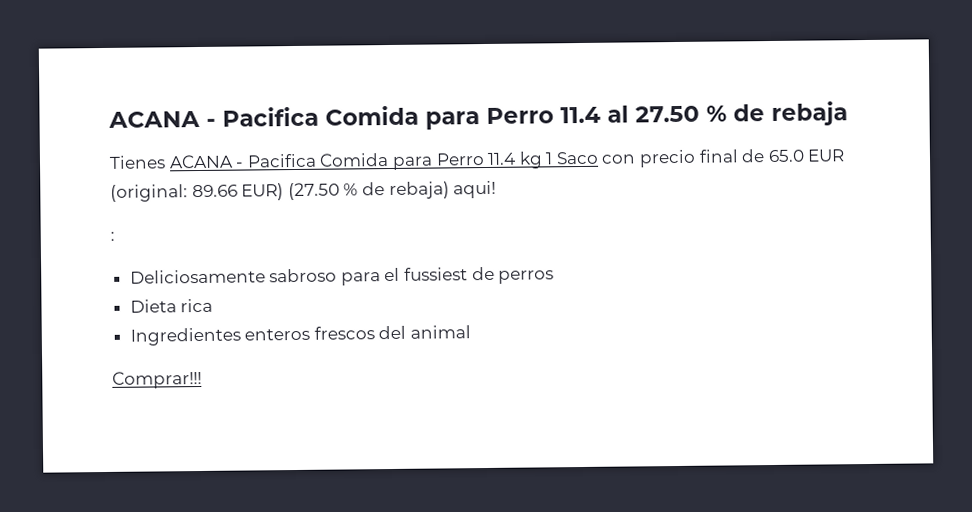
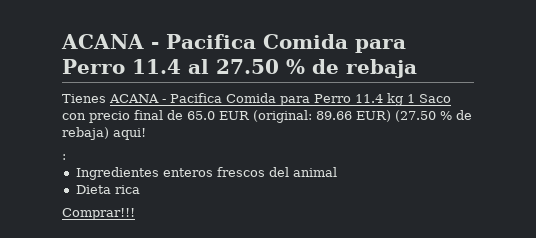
- Deliciosamente sabroso para el fussiest de perros
- Dieta rica
+ Dieta rica

